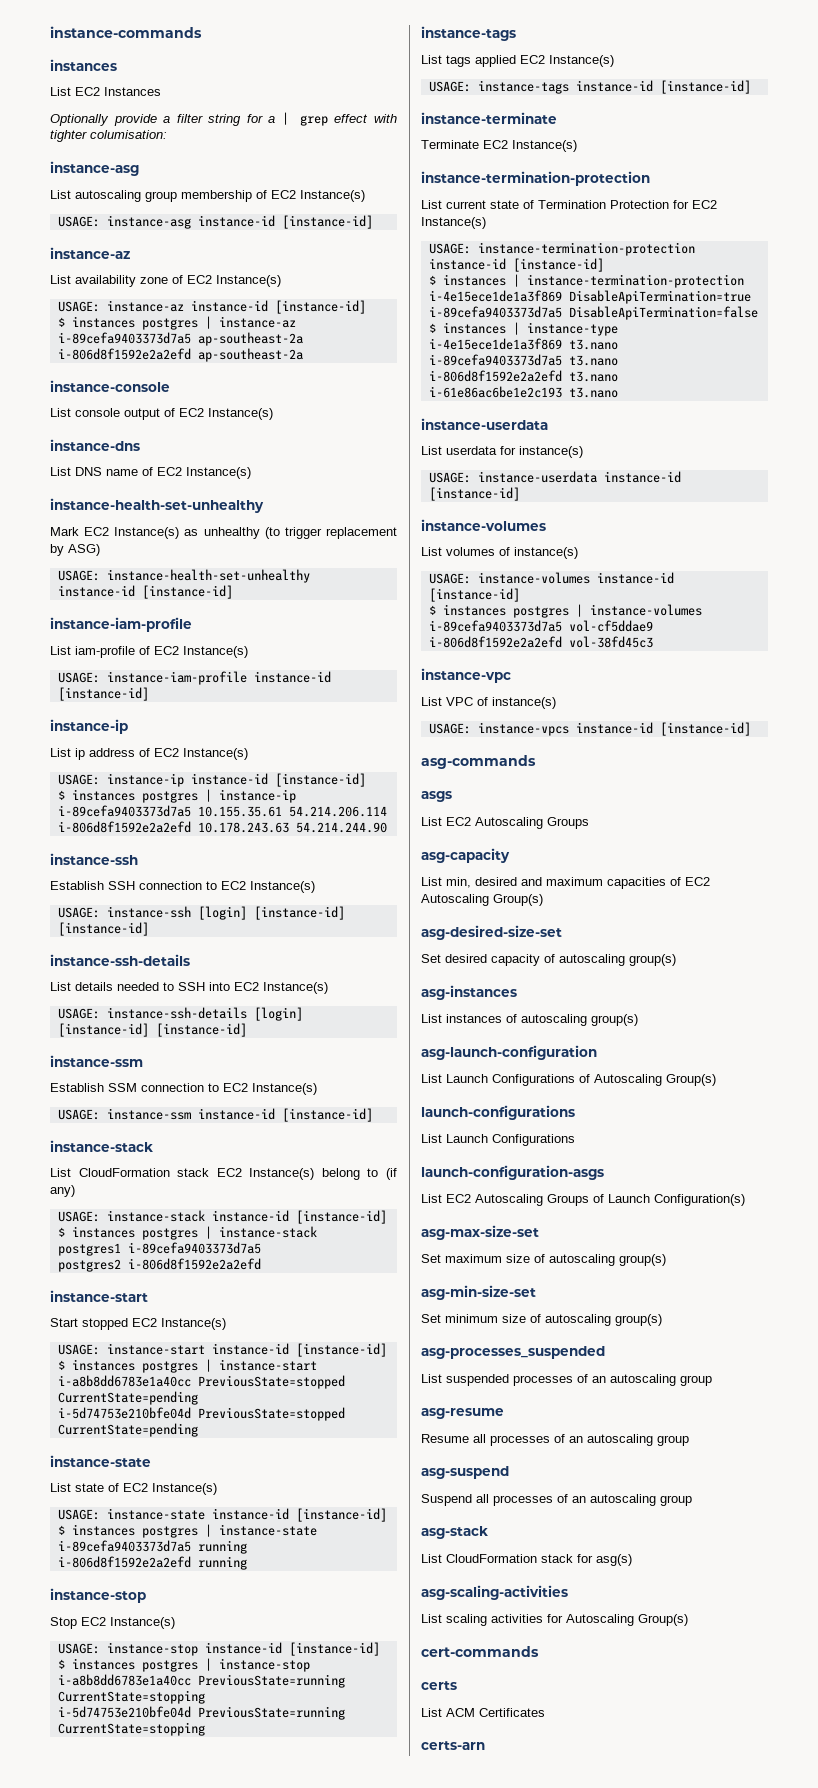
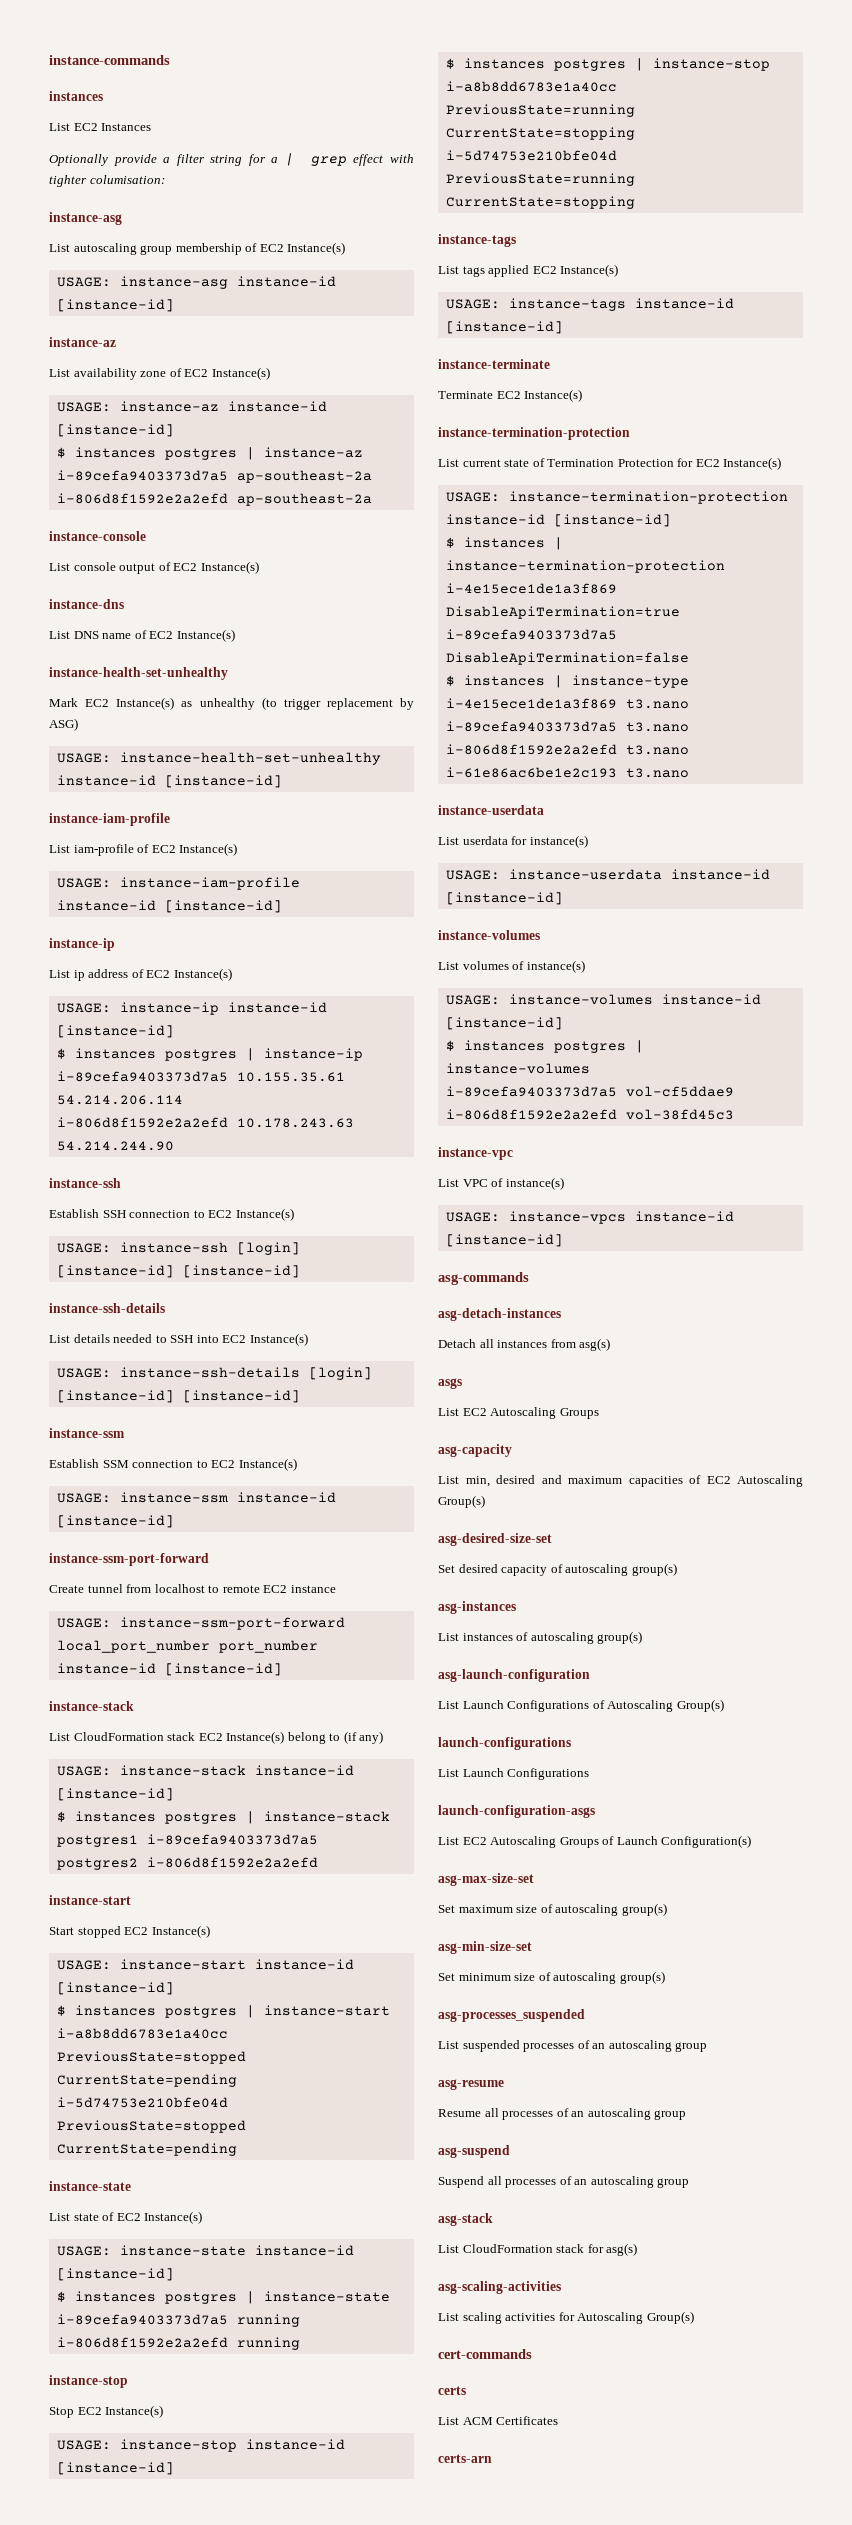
  USAGE: instance-ssm instance-id [instance-id]
+ instance-ssm-port-forward
+ Create tunnel from localhost to remote EC2 instance
+ USAGE: instance-ssm-port-forward local_port_number port_number instance-id [instance-id]
+ asg-detach-instances
+ Detach all instances from asg(s)

